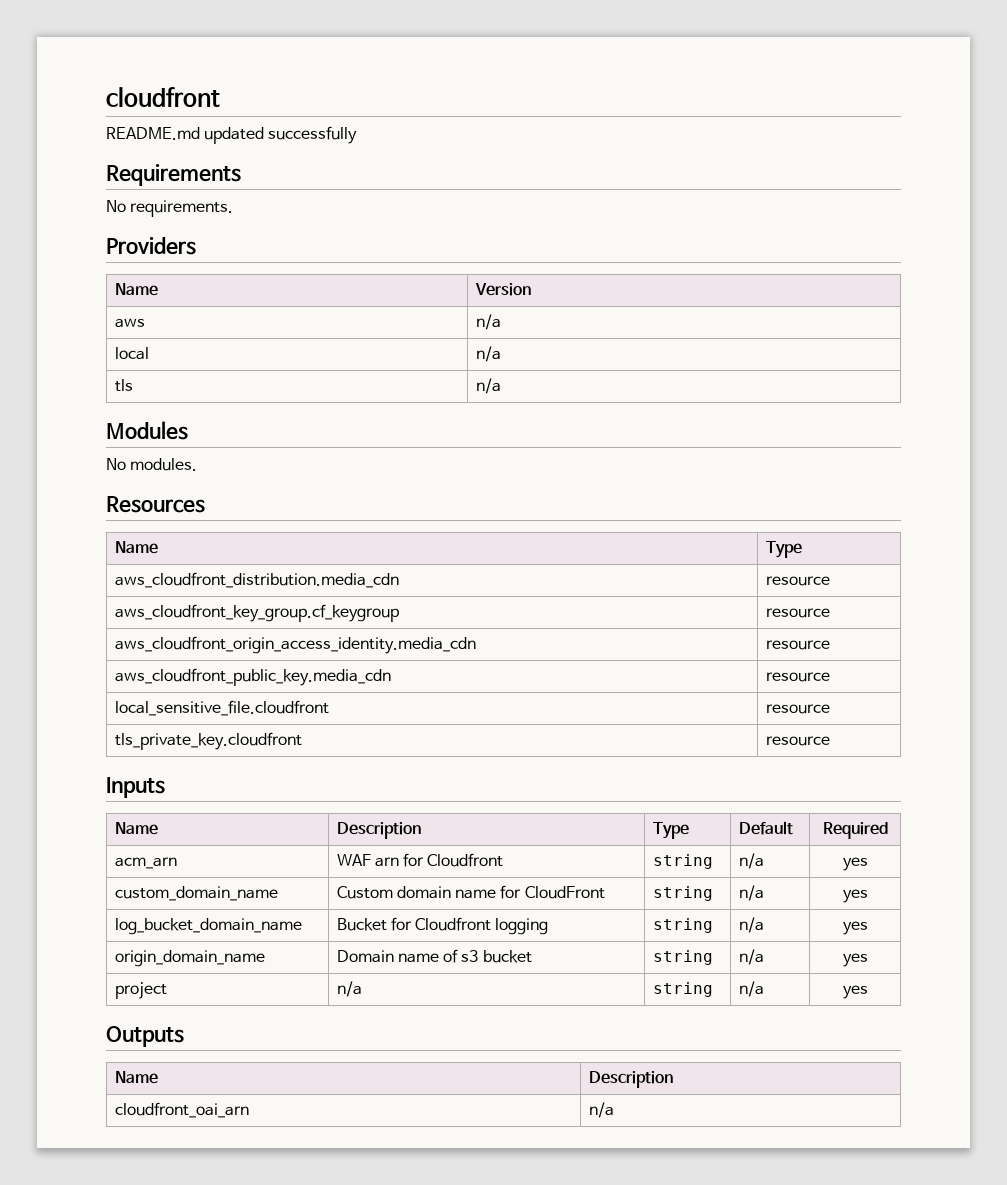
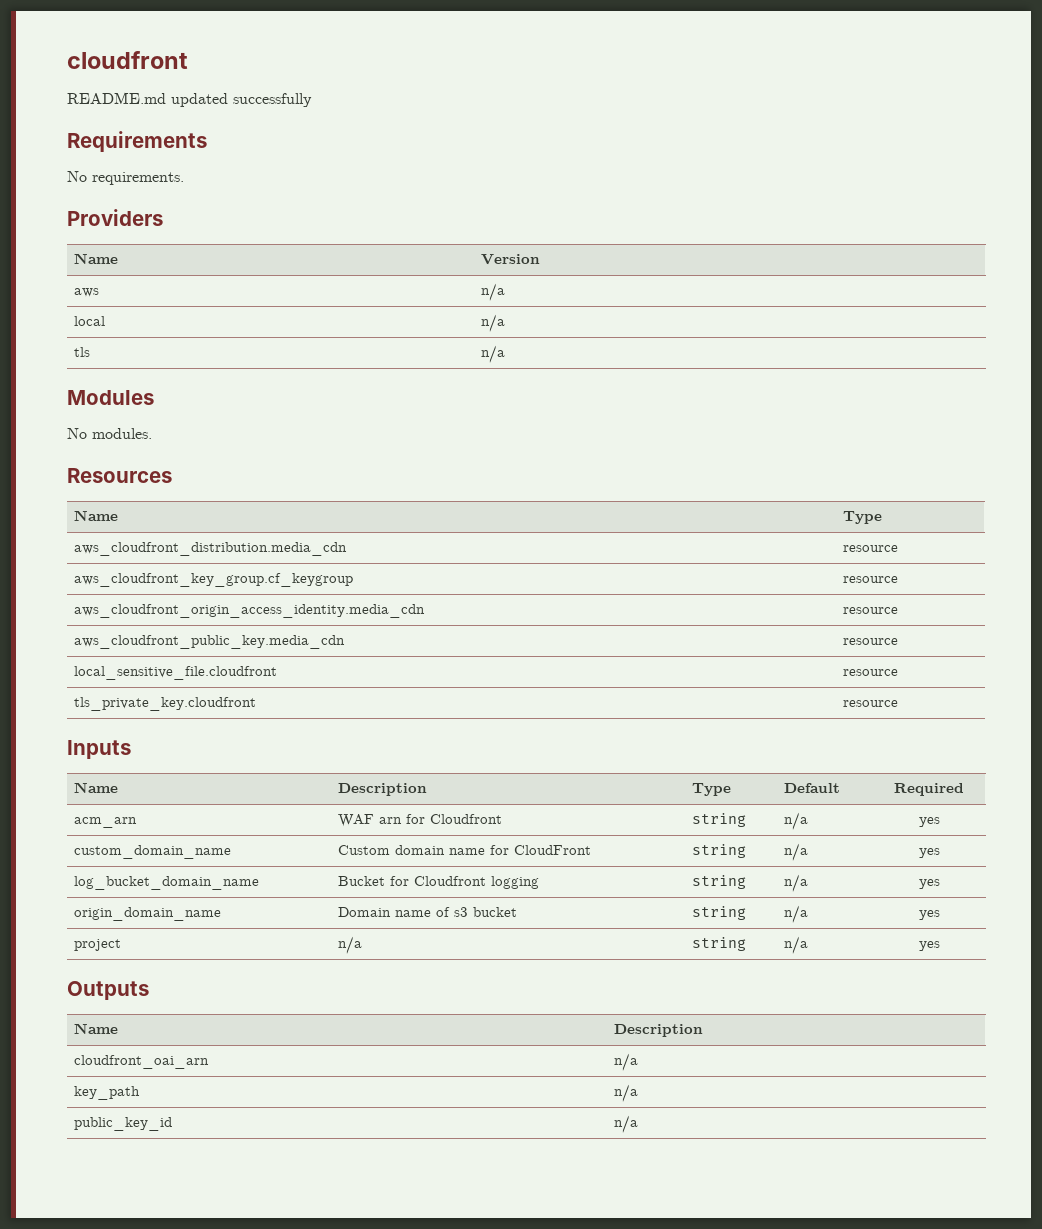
+ key_path | n/a
+ public_key_id | n/a

